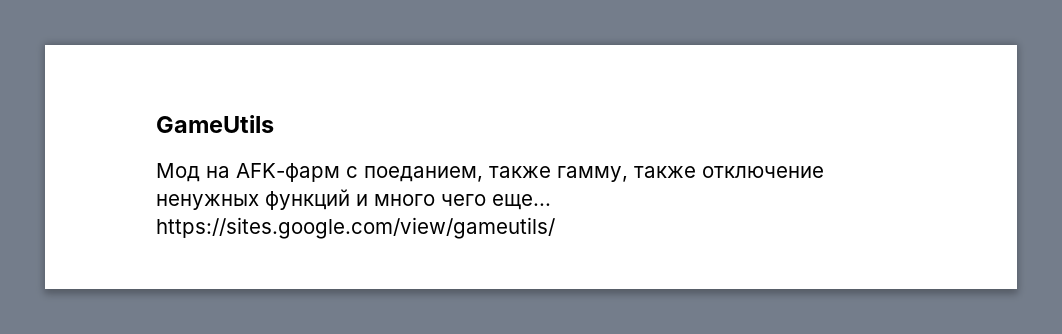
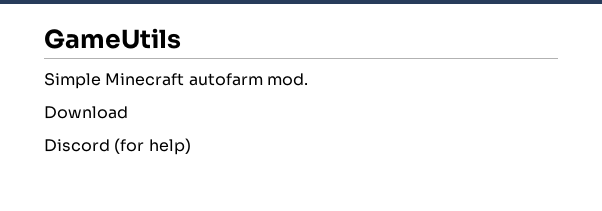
- Мод на AFK-фарм с поеданием, также гамму, также отключение ненужных функций и много чего еще... https://sites.google.com/view/gameutils/
+ Simple Minecraft autofarm mod.
+ Download
+ Discord (for help)

